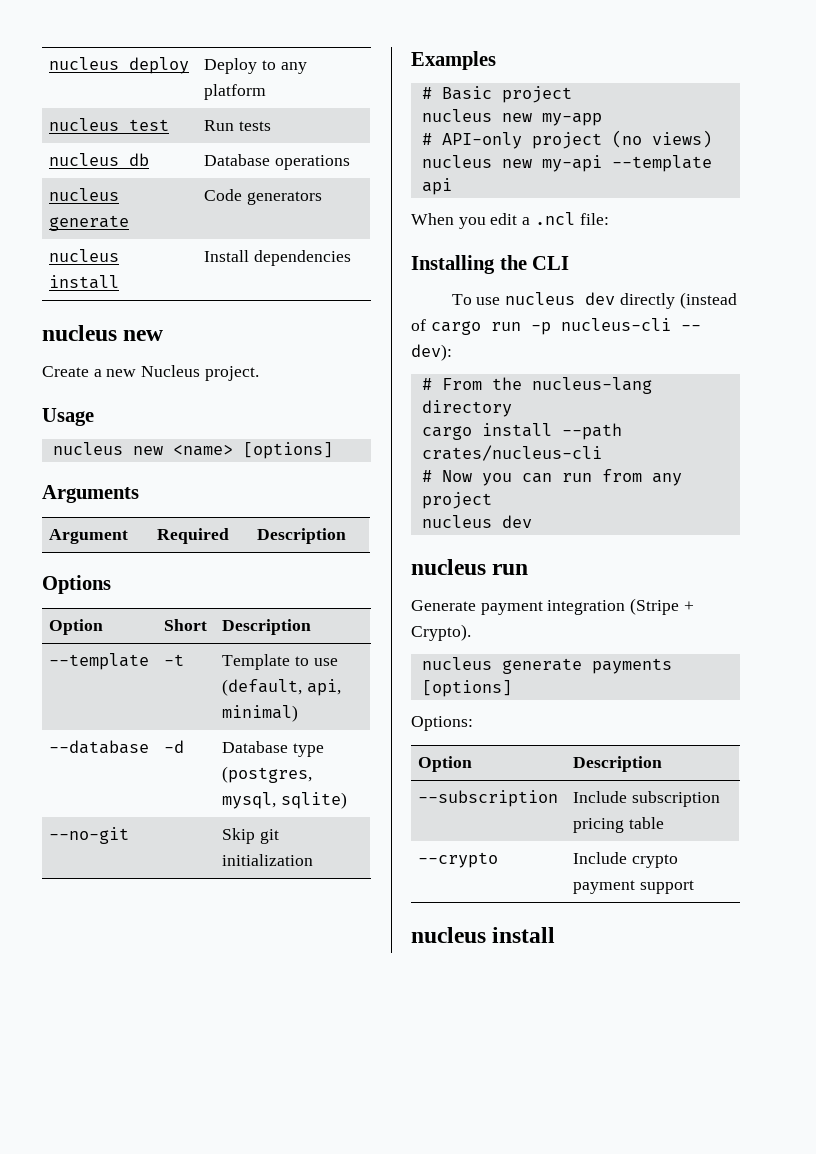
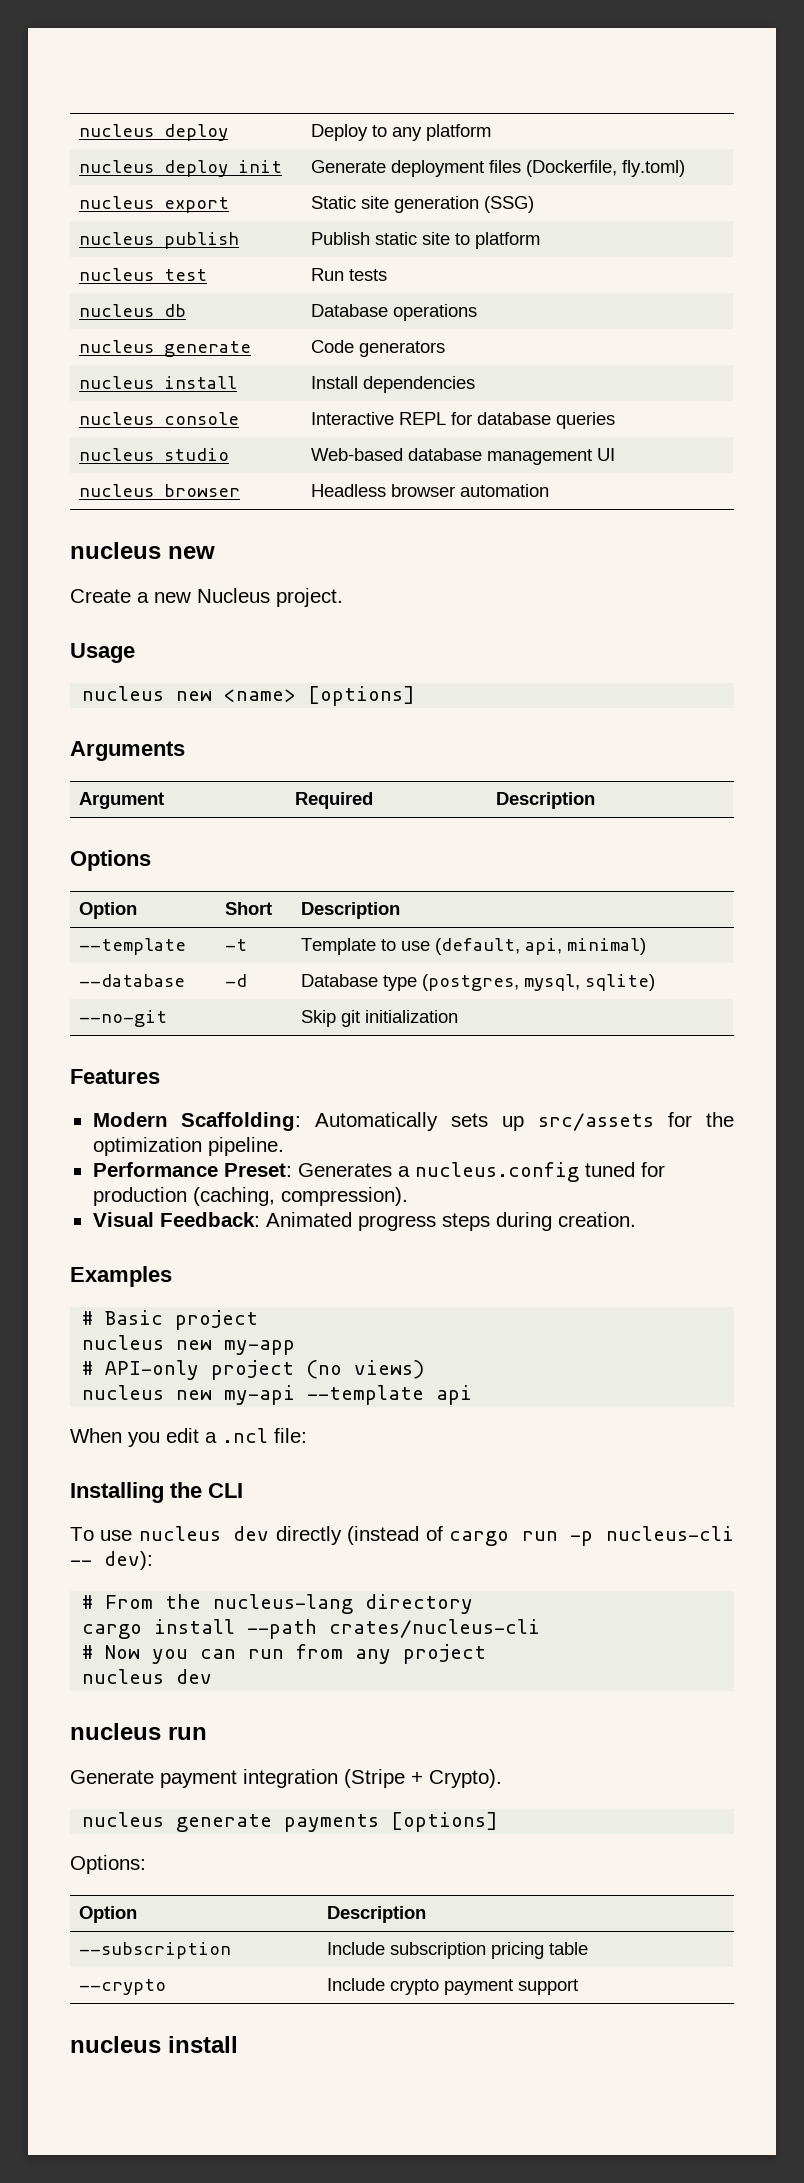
+ nucleus deploy init | Generate deployment files (Dockerfile, fly.toml)
+ nucleus export | Static site generation (SSG)
+ nucleus publish | Publish static site to platform
+ nucleus console | Interactive REPL for database queries
+ nucleus studio | Web-based database management UI
+ nucleus browser | Headless browser automation
+ Features
+ Modern Scaffolding: Automatically sets up src/assets for the optimization pipeline.
+ Performance Preset: Generates a nucleus.config tuned for production (caching, compression).
+ Visual Feedback: Animated progress steps during creation.

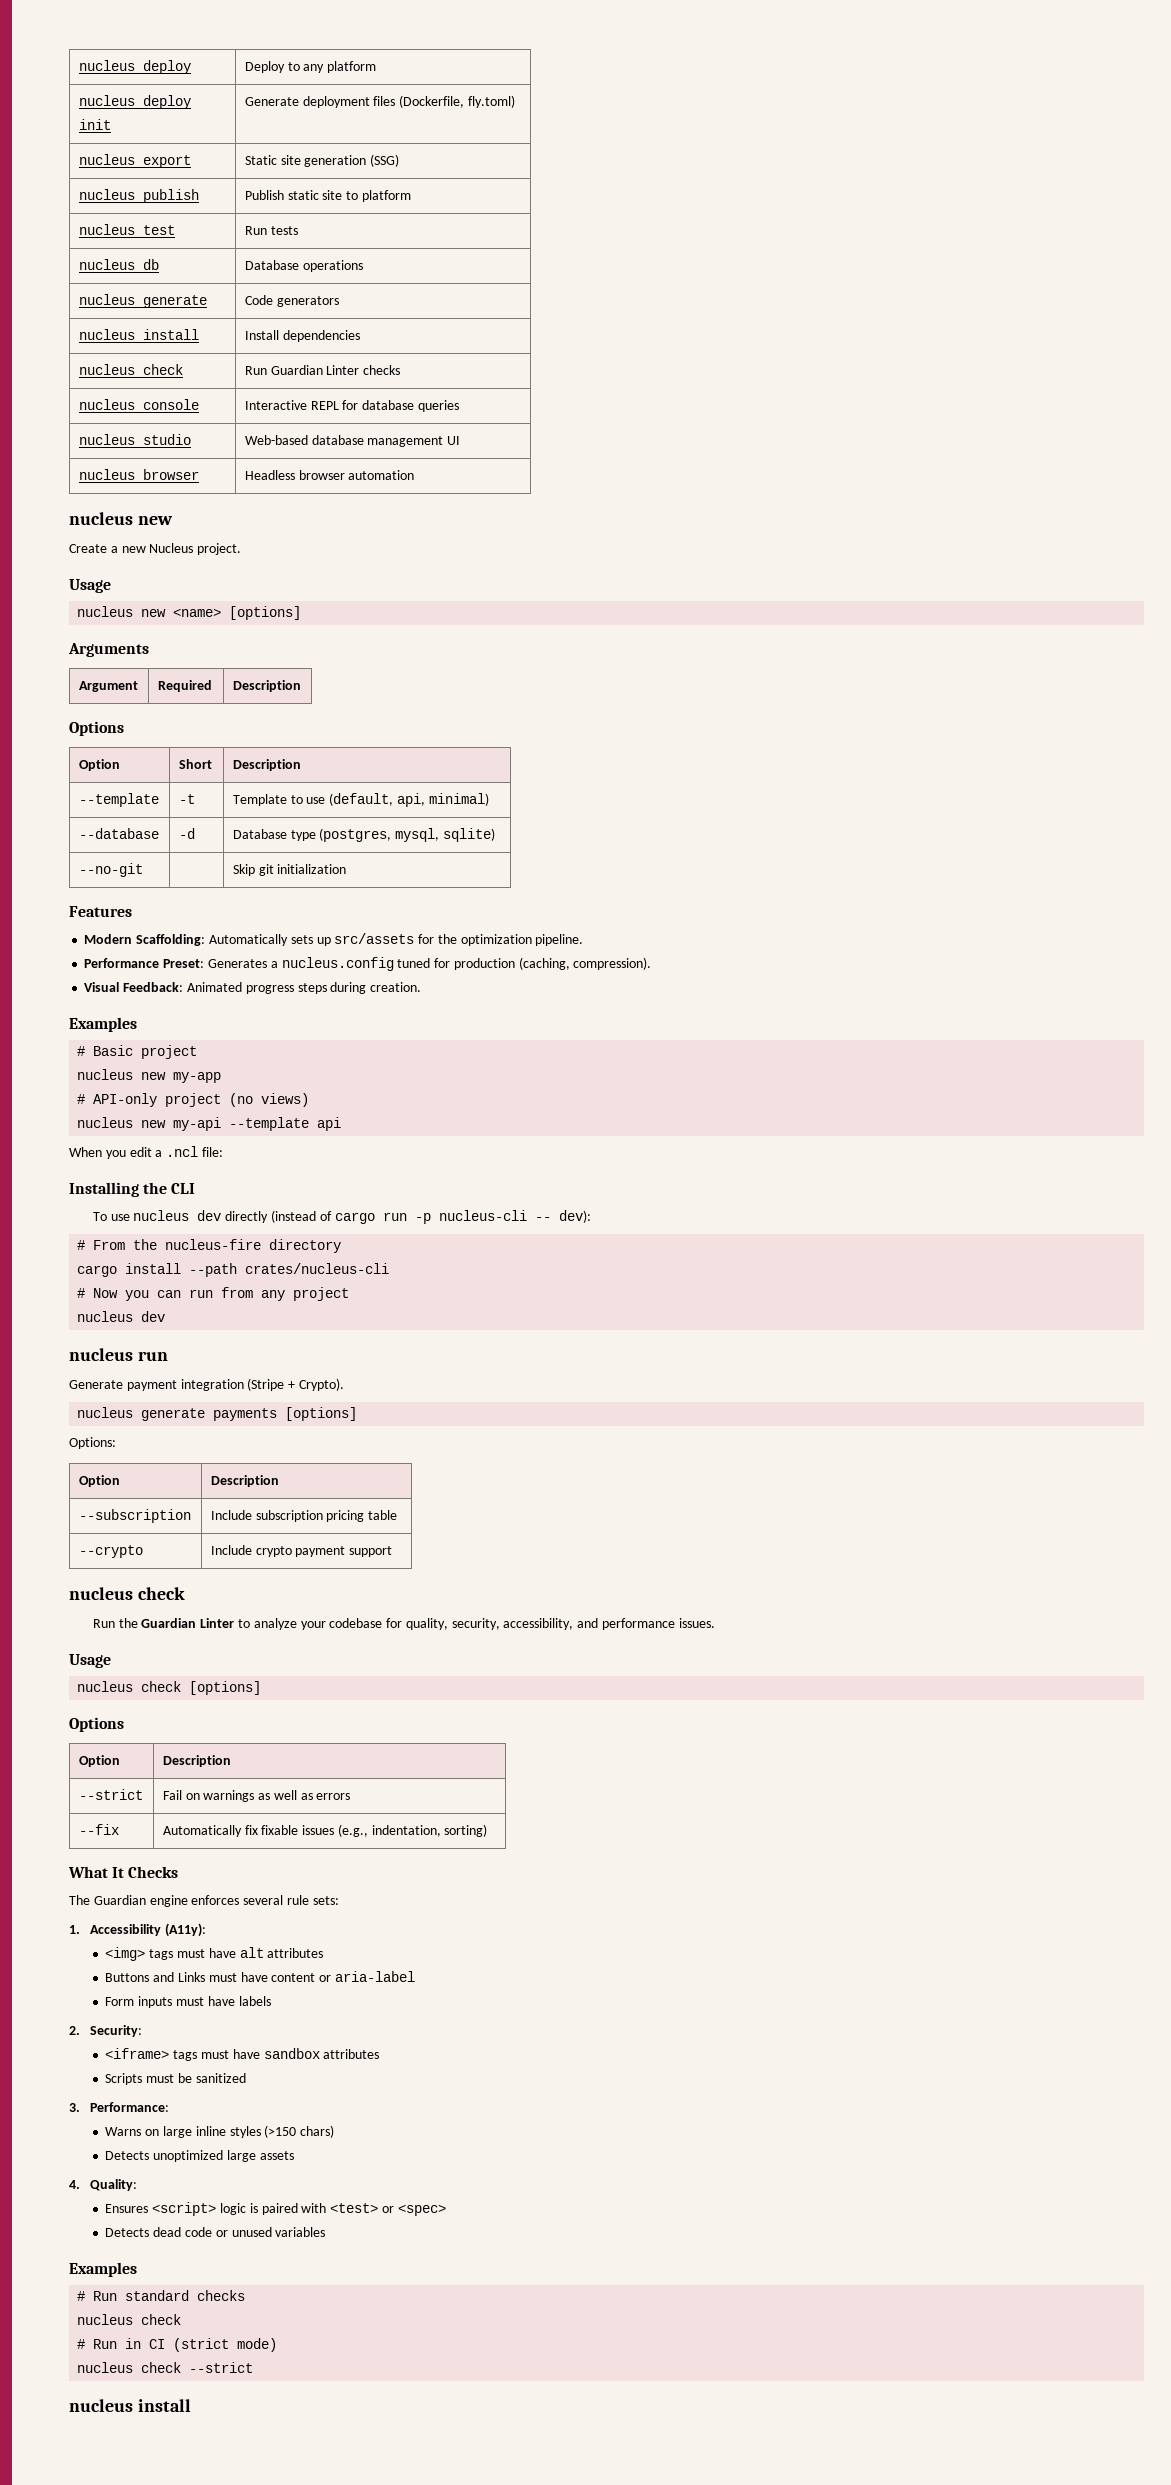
+ nucleus check | Run Guardian Linter checks
- # From the nucleus-lang directory
+ # From the nucleus-fire directory
  --crypto | Include crypto payment support
+ nucleus check
+ Run the Guardian Linter to analyze your codebase for quality, security, accessibility, and performance issues.
+ Usage
+ nucleus check [options]
+ Options
+ Option | Description
+ --strict | Fail on warnings as well as errors
+ --fix | Automatically fix fixable issues (e.g., indentation, sorting)
+ What It Checks
+ The Guardian engine enforces several rule sets:
+ 1. Accessibility (A11y):
+ <img> tags must have alt attributes
+ Buttons and Links must have content or aria-label
+ Form inputs must have labels
+ 2. Security:
+ <iframe> tags must have sandbox attributes
+ Scripts must be sanitized
+ 3. Performance:
+ Warns on large inline styles (>150 chars)
+ Detects unoptimized large assets
+ 4. Quality:
+ Ensures <script> logic is paired with <test> or <spec>
+ Detects dead code or unused variables
+ Examples
+ # Run standard checks
+ nucleus check
+ # Run in CI (strict mode)
+ nucleus check --strict

